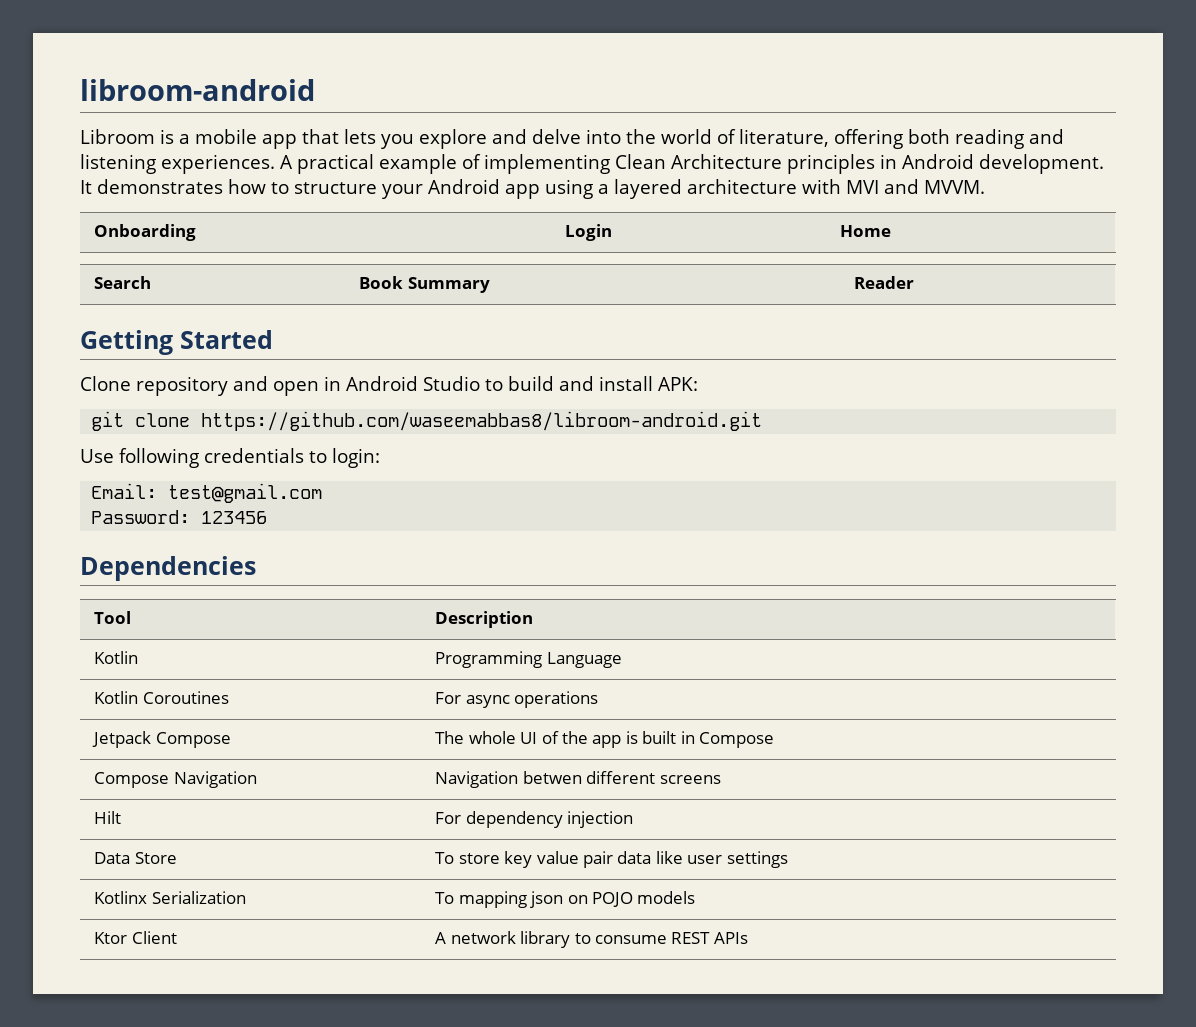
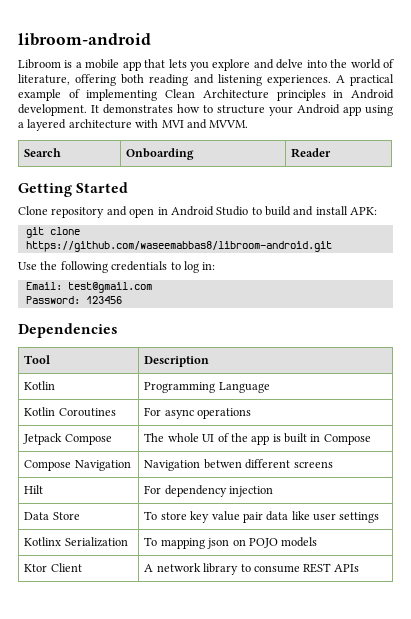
- Onboarding | Login | Home
- Search | Book Summary | Reader
+ Search | Onboarding | Reader
- Use following credentials to login:
+ Use the following credentials to log in:

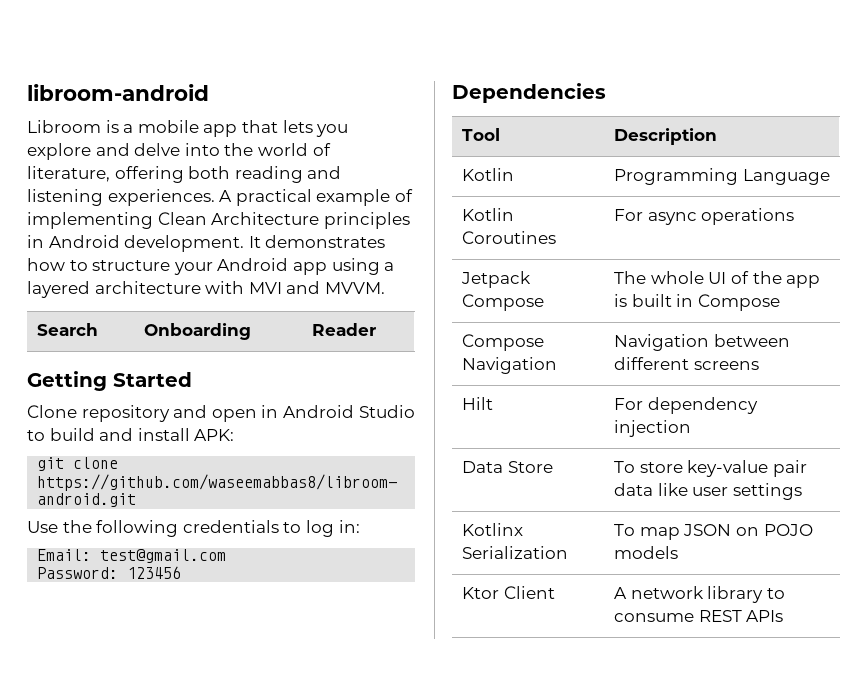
- Compose Navigation | Navigation betwen different screens
+ Compose Navigation | Navigation between different screens
- Data Store | To store key value pair data like user settings
+ Data Store | To store key-value pair data like user settings
- Kotlinx Serialization | To mapping json on POJO models
+ Kotlinx Serialization | To map JSON on POJO models

